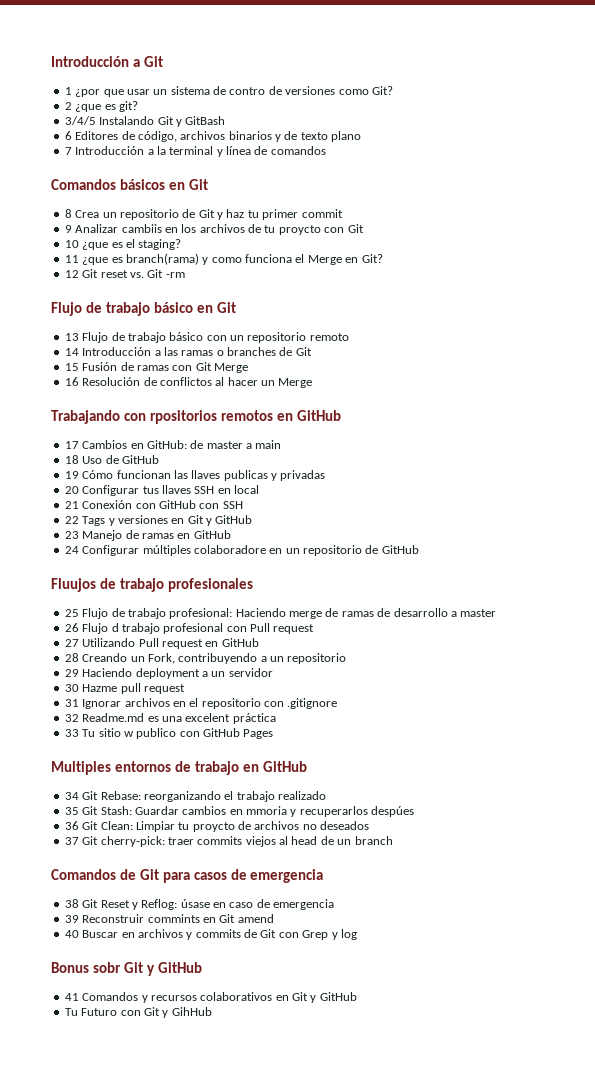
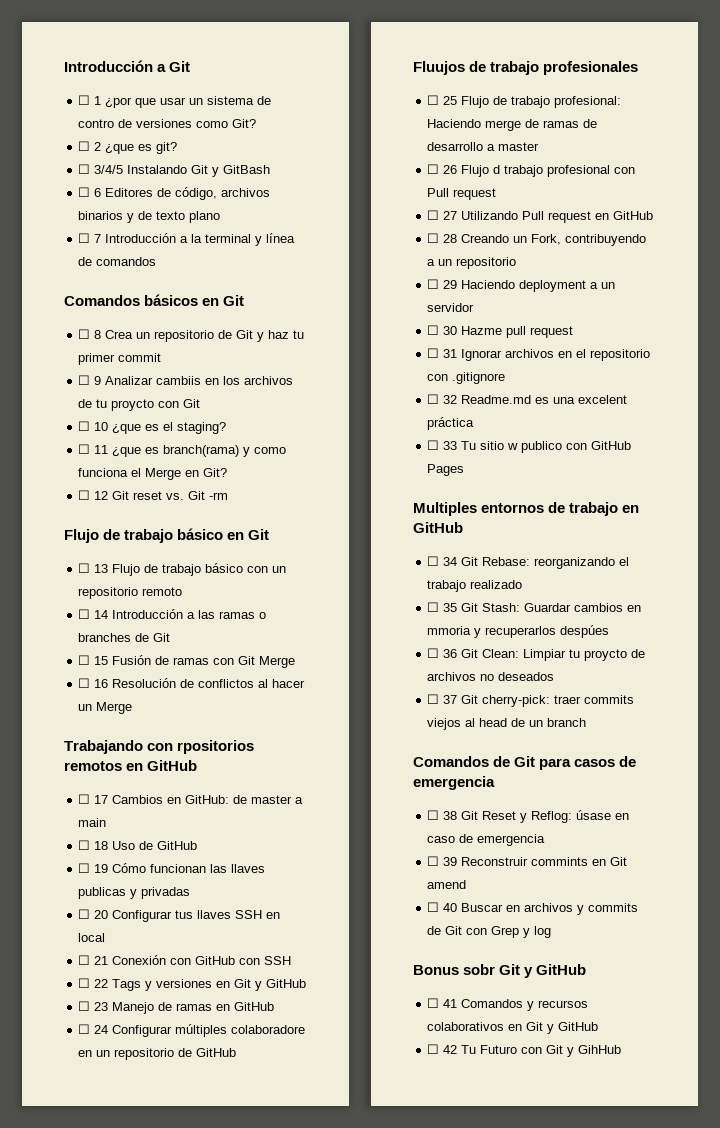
- 1 ¿por que usar un sistema de contro de versiones como Git?
+ ☐ 1 ¿por que usar un sistema de contro de versiones como Git?
- 2 ¿que es git?
+ ☐ 2 ¿que es git?
- 3/4/5 Instalando Git y GitBash
+ ☐ 3/4/5 Instalando Git y GitBash
- 6 Editores de código, archivos binarios y de texto plano
+ ☐ 6 Editores de código, archivos binarios y de texto plano
- 7 Introducción a la terminal y línea de comandos
+ ☐ 7 Introducción a la terminal y línea de comandos
- 8 Crea un repositorio de Git y haz tu primer commit
+ ☐ 8 Crea un repositorio de Git y haz tu primer commit
- 9 Analizar cambiis en los archivos de tu proycto con Git
+ ☐ 9 Analizar cambiis en los archivos de tu proycto con Git
- 10 ¿que es el staging?
+ ☐ 10 ¿que es el staging?
- 11 ¿que es branch(rama) y como funciona el Merge en Git?
+ ☐ 11 ¿que es branch(rama) y como funciona el Merge en Git?
- 12 Git reset vs. Git -rm
+ ☐ 12 Git reset vs. Git -rm
- 13 Flujo de trabajo básico con un repositorio remoto
+ ☐ 13 Flujo de trabajo básico con un repositorio remoto
- 14 Introducción a las ramas o branches de Git
+ ☐ 14 Introducción a las ramas o branches de Git
- 15 Fusión de ramas con Git Merge
+ ☐ 15 Fusión de ramas con Git Merge
- 16 Resolución de conflictos al hacer un Merge
+ ☐ 16 Resolución de conflictos al hacer un Merge
- 17 Cambios en GitHub: de master a main
+ ☐ 17 Cambios en GitHub: de master a main
- 18 Uso de GitHub
+ ☐ 18 Uso de GitHub
- 19 Cómo funcionan las llaves publicas y privadas
+ ☐ 19 Cómo funcionan las llaves publicas y privadas
- 20 Configurar tus llaves SSH en local
+ ☐ 20 Configurar tus llaves SSH en local
- 21 Conexión con GitHub con SSH
+ ☐ 21 Conexión con GitHub con SSH
- 22 Tags y versiones en Git y GitHub
+ ☐ 22 Tags y versiones en Git y GitHub
- 23 Manejo de ramas en GitHub
+ ☐ 23 Manejo de ramas en GitHub
- 24 Configurar múltiples colaboradore en un repositorio de GitHub
+ ☐ 24 Configurar múltiples colaboradore en un repositorio de GitHub
- 25 Flujo de trabajo profesional: Haciendo merge de ramas de desarrollo a master
+ ☐ 25 Flujo de trabajo profesional: Haciendo merge de ramas de desarrollo a master
- 26 Flujo d trabajo profesional con Pull request
+ ☐ 26 Flujo d trabajo profesional con Pull request
- 27 Utilizando Pull request en GitHub
+ ☐ 27 Utilizando Pull request en GitHub
- 28 Creando un Fork, contribuyendo a un repositorio
+ ☐ 28 Creando un Fork, contribuyendo a un repositorio
- 29 Haciendo deployment a un servidor
+ ☐ 29 Haciendo deployment a un servidor
- 30 Hazme pull request
+ ☐ 30 Hazme pull request
- 31 Ignorar archivos en el repositorio con .gitignore
+ ☐ 31 Ignorar archivos en el repositorio con .gitignore
- 32 Readme.md es una excelent práctica
+ ☐ 32 Readme.md es una excelent práctica
- 33 Tu sitio w publico con GitHub Pages
+ ☐ 33 Tu sitio w publico con GitHub Pages
- 34 Git Rebase: reorganizando el trabajo realizado
+ ☐ 34 Git Rebase: reorganizando el trabajo realizado
- 35 Git Stash: Guardar cambios en mmoria y recuperarlos despúes
+ ☐ 35 Git Stash: Guardar cambios en mmoria y recuperarlos despúes
- 36 Git Clean: Limpiar tu proycto de archivos no deseados
+ ☐ 36 Git Clean: Limpiar tu proycto de archivos no deseados
- 37 Git cherry-pick: traer commits viejos al head de un branch
+ ☐ 37 Git cherry-pick: traer commits viejos al head de un branch
- 38 Git Reset y Reflog: úsase en caso de emergencia
+ ☐ 38 Git Reset y Reflog: úsase en caso de emergencia
- 39 Reconstruir commints en Git amend
+ ☐ 39 Reconstruir commints en Git amend
- 40 Buscar en archivos y commits de Git con Grep y log
+ ☐ 40 Buscar en archivos y commits de Git con Grep y log
- 41 Comandos y recursos colaborativos en Git y GitHub
+ ☐ 41 Comandos y recursos colaborativos en Git y GitHub
- Tu Futuro con Git y GihHub
+ ☐ 42 Tu Futuro con Git y GihHub

